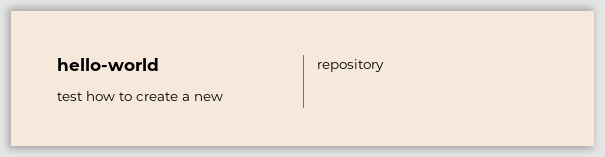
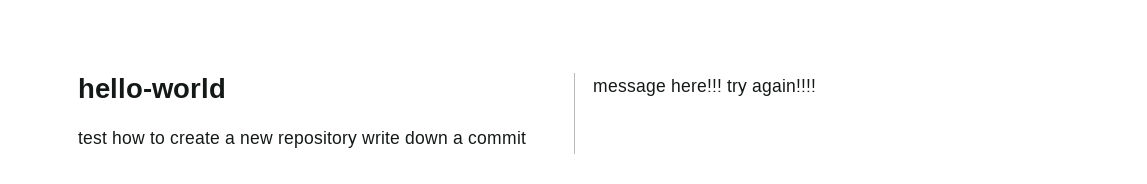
- test how to create a new repository
+ test how to create a new repository write down a commit message here!!! try again!!!!

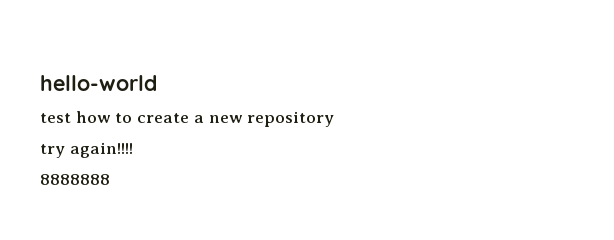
- test how to create a new repository write down a commit message here!!! try again!!!!
+ test how to create a new repository
+ try again!!!!
+ 8888888

